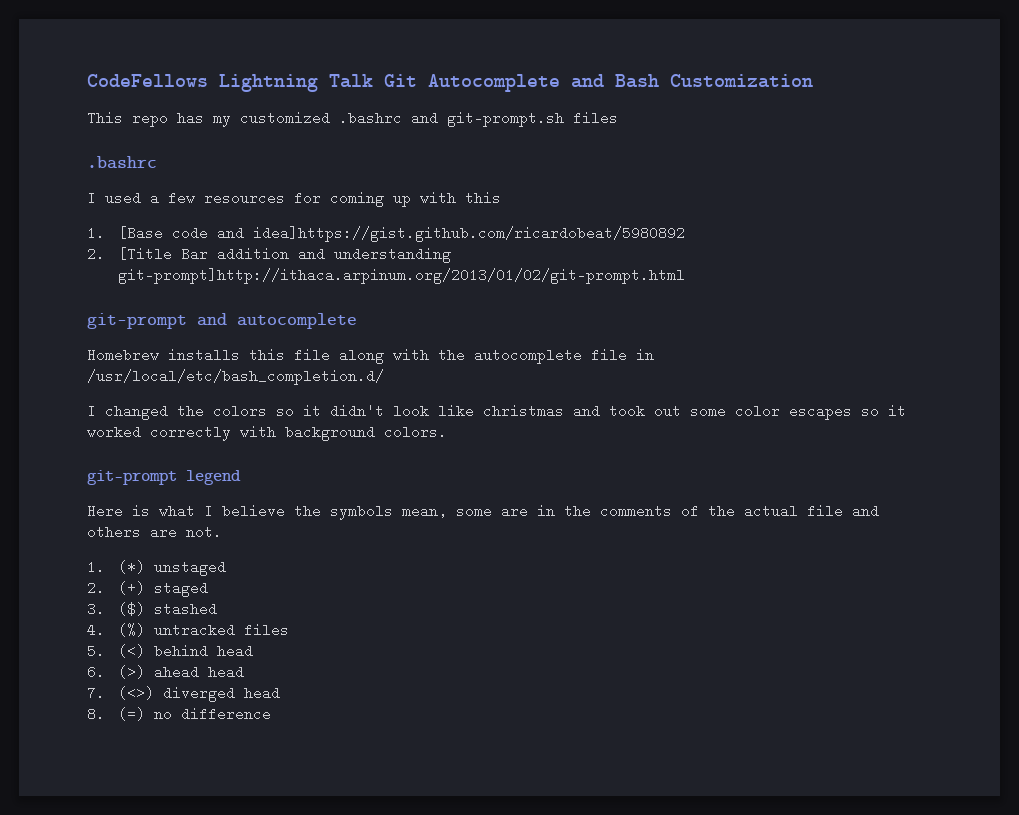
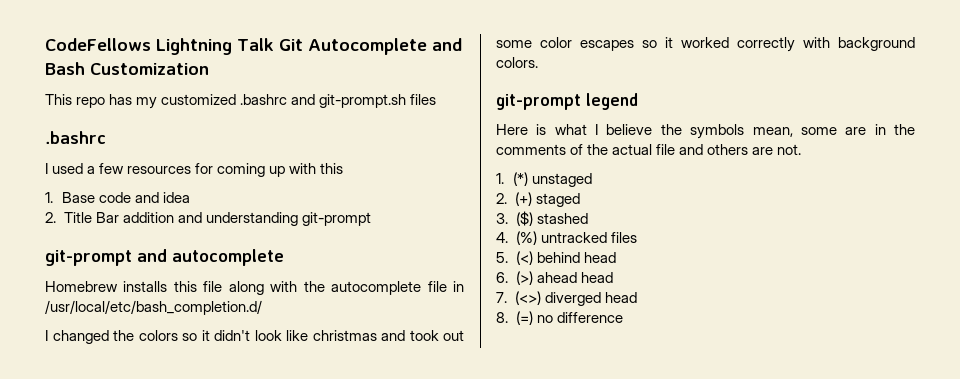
- 1. [Base code and idea]https://gist.github.com/ricardobeat/5980892
- 2. [Title Bar addition and understanding git-prompt]http://ithaca.arpinum.org/2013/01/02/git-prompt.html
+ 1. Base code and idea
+ 2. Title Bar addition and understanding git-prompt

